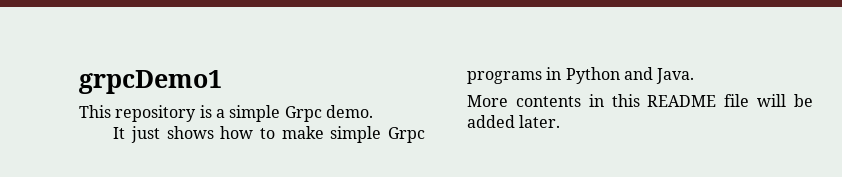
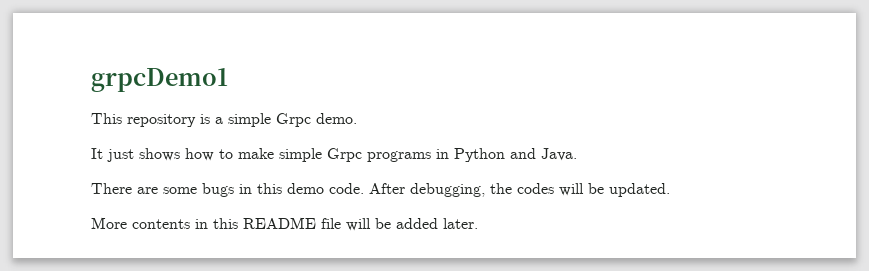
+ There are some bugs in this demo code. After debugging, the codes will be updated.

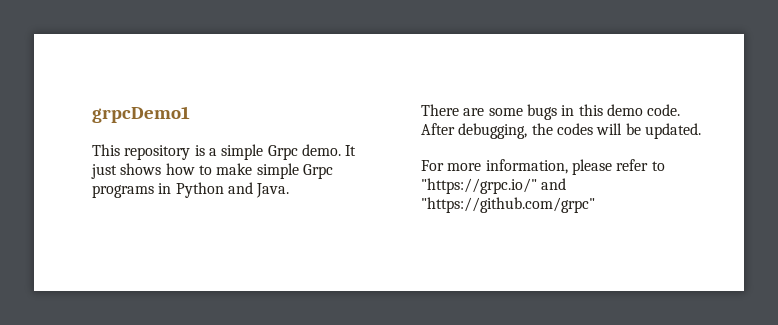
- This repository is a simple Grpc demo.
- It just shows how to make simple Grpc programs in Python and Java.
+ This repository is a simple Grpc demo. It just shows how to make simple Grpc programs in Python and Java.
- More contents in this README file will be added later.
+ For more information, please refer to "https://grpc.io/" and "https://github.com/grpc"

